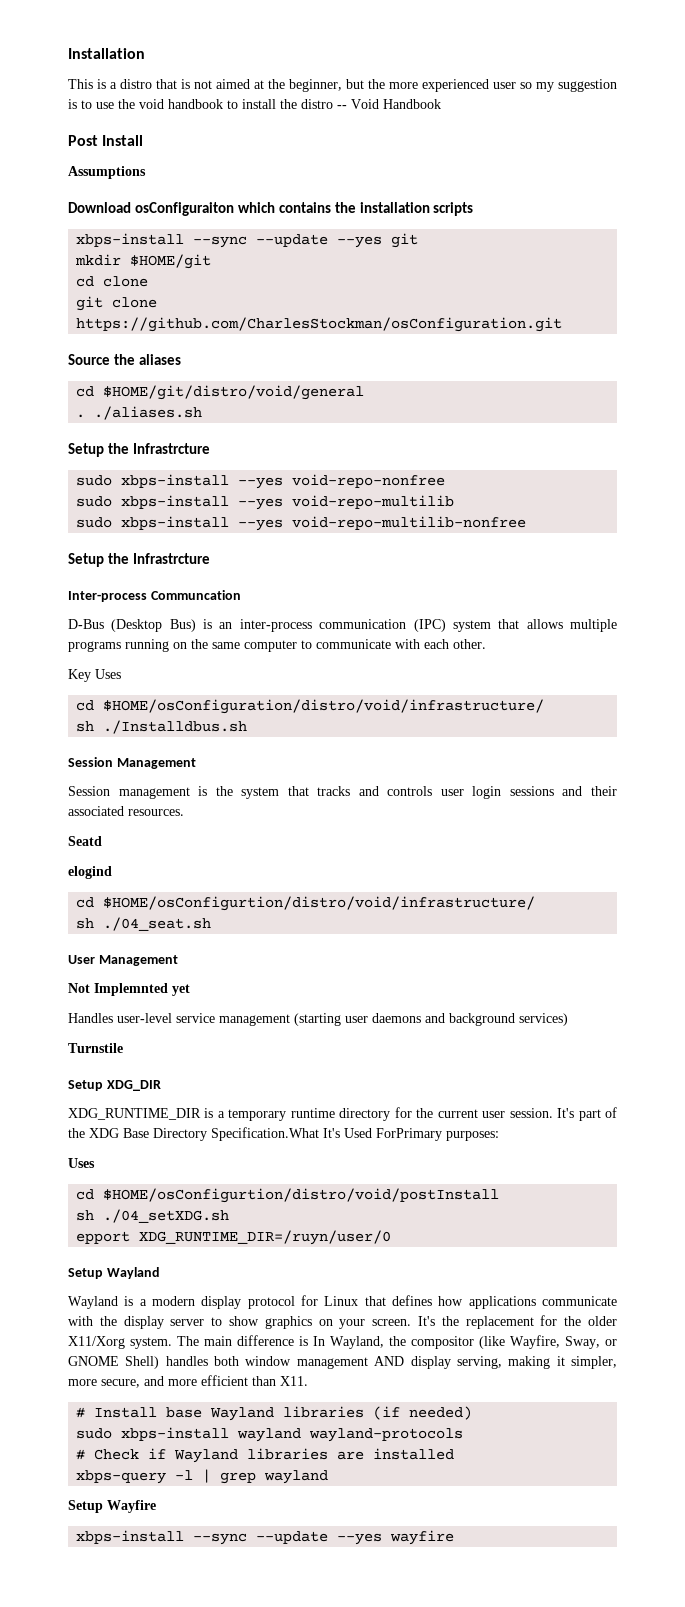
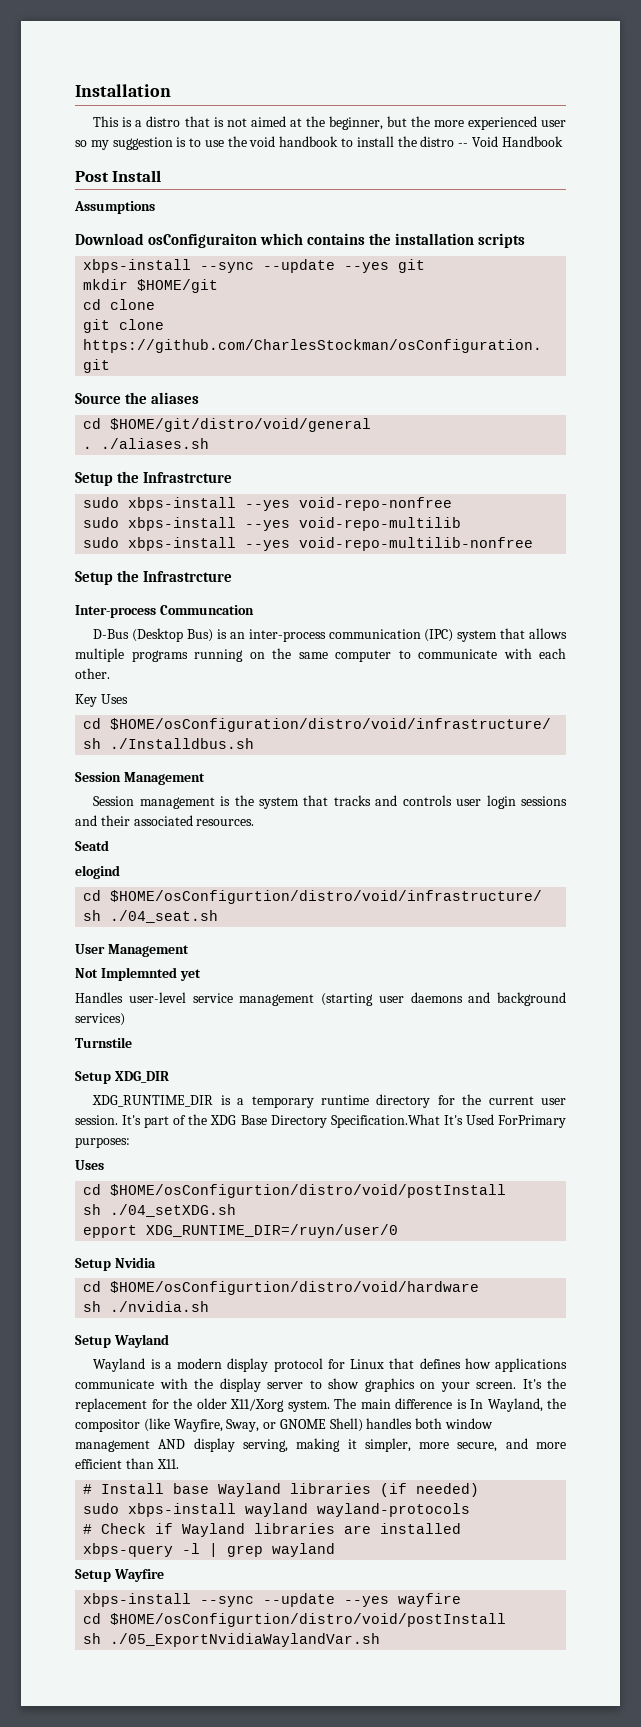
+ Setup Nvidia
+ cd $HOME/osConfigurtion/distro/void/hardware
+ sh ./nvidia.sh
  xbps-install --sync --update --yes wayfire
+ cd $HOME/osConfigurtion/distro/void/postInstall
+ sh ./05_ExportNvidiaWaylandVar.sh

